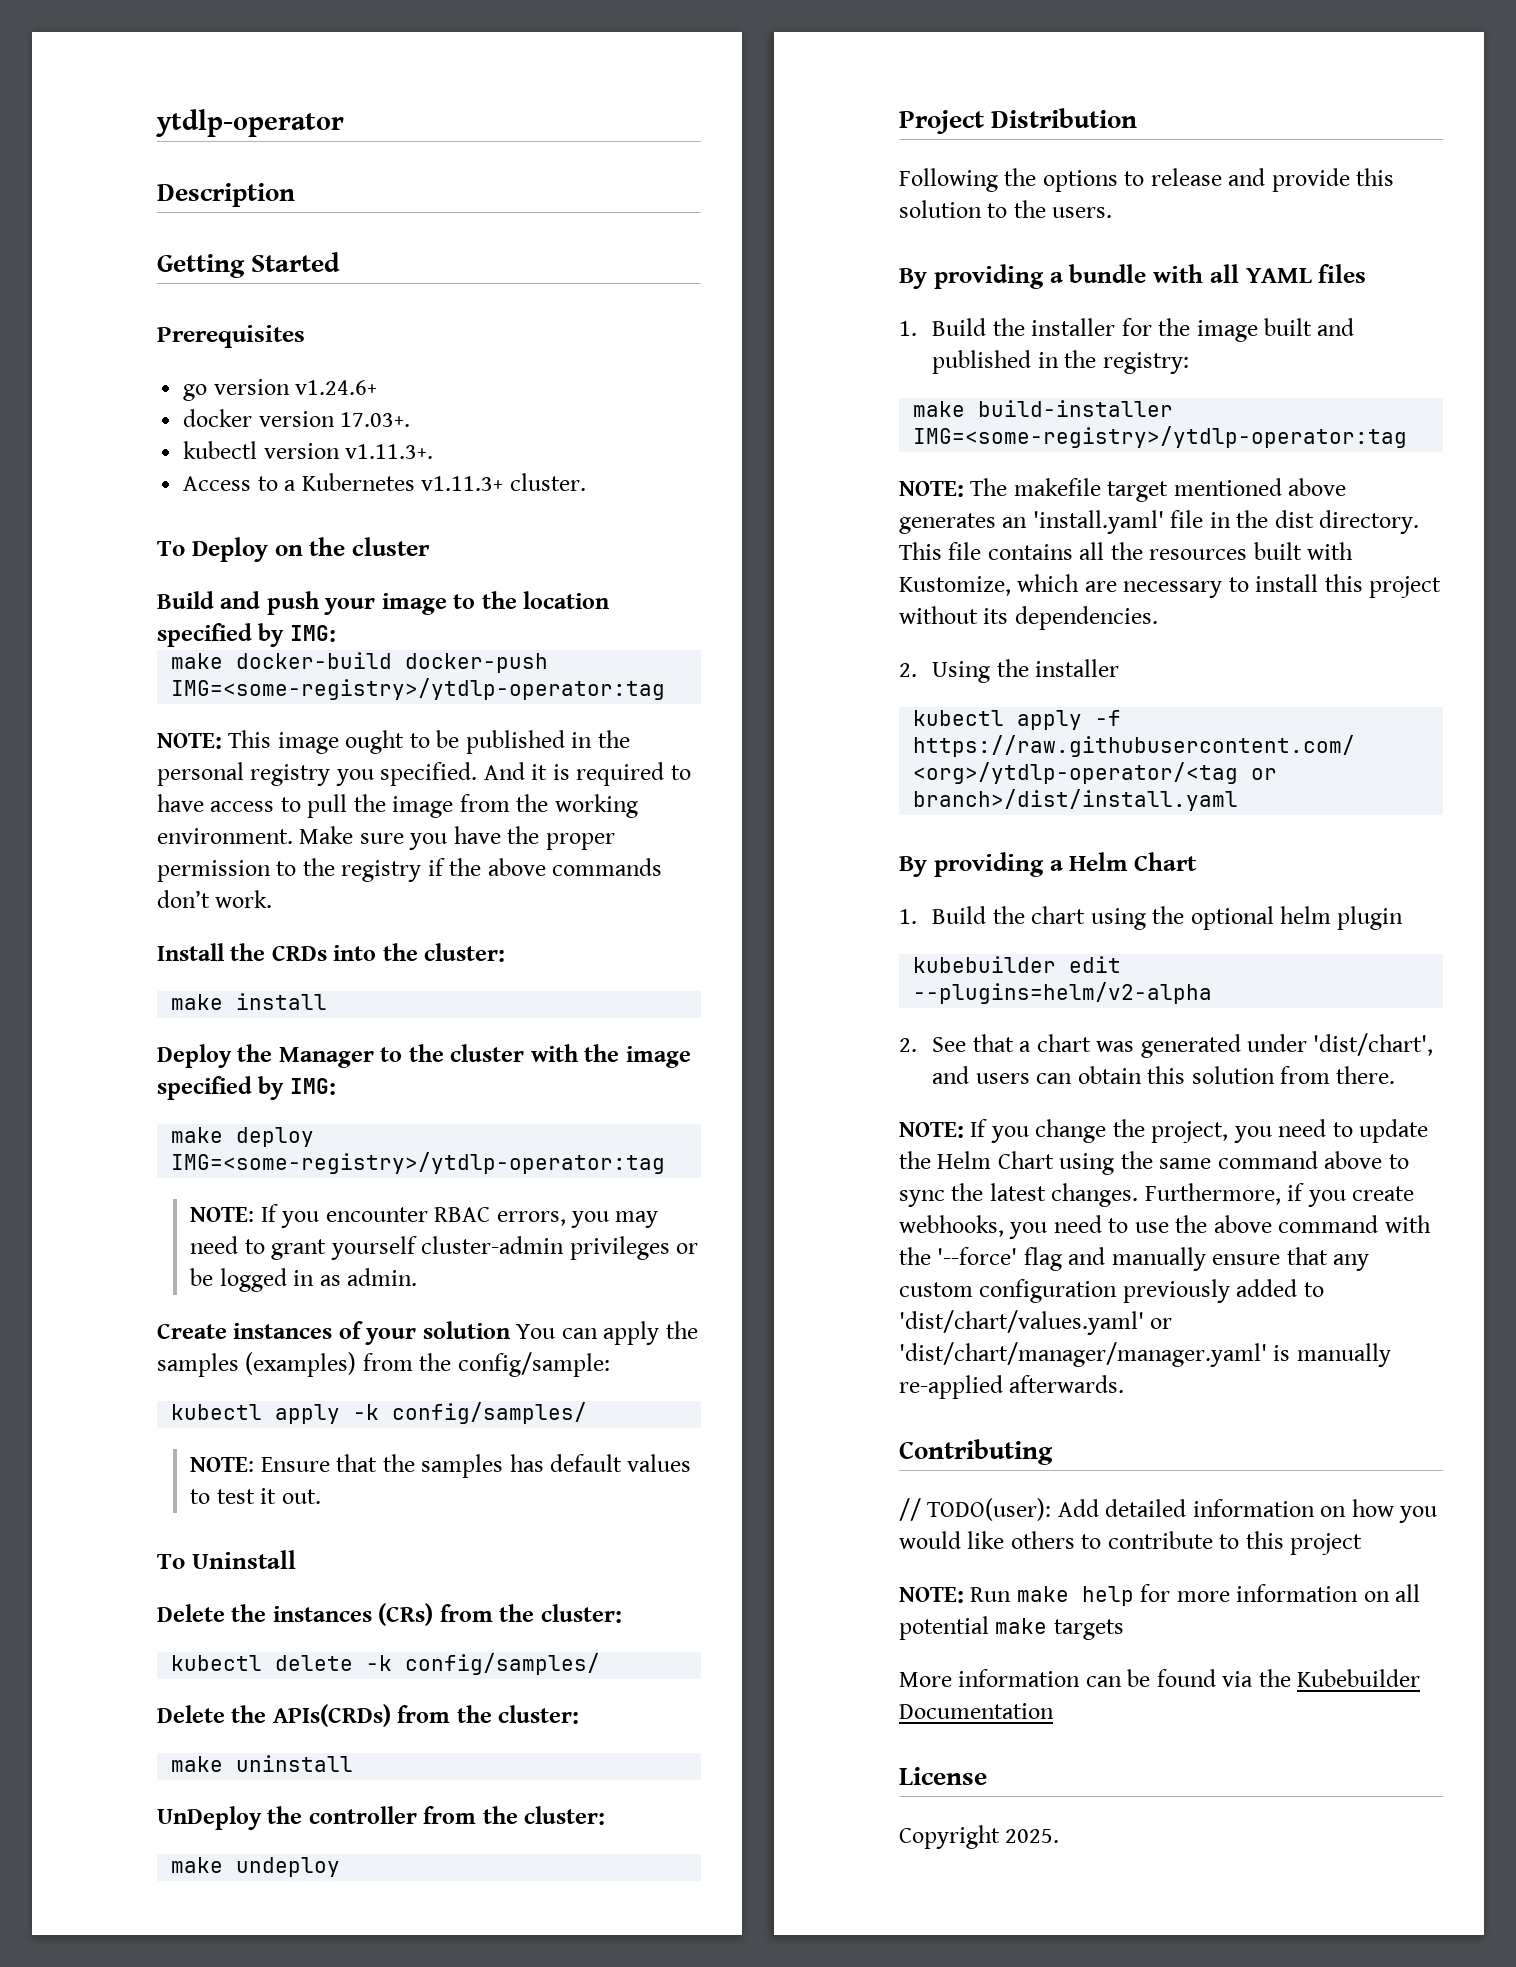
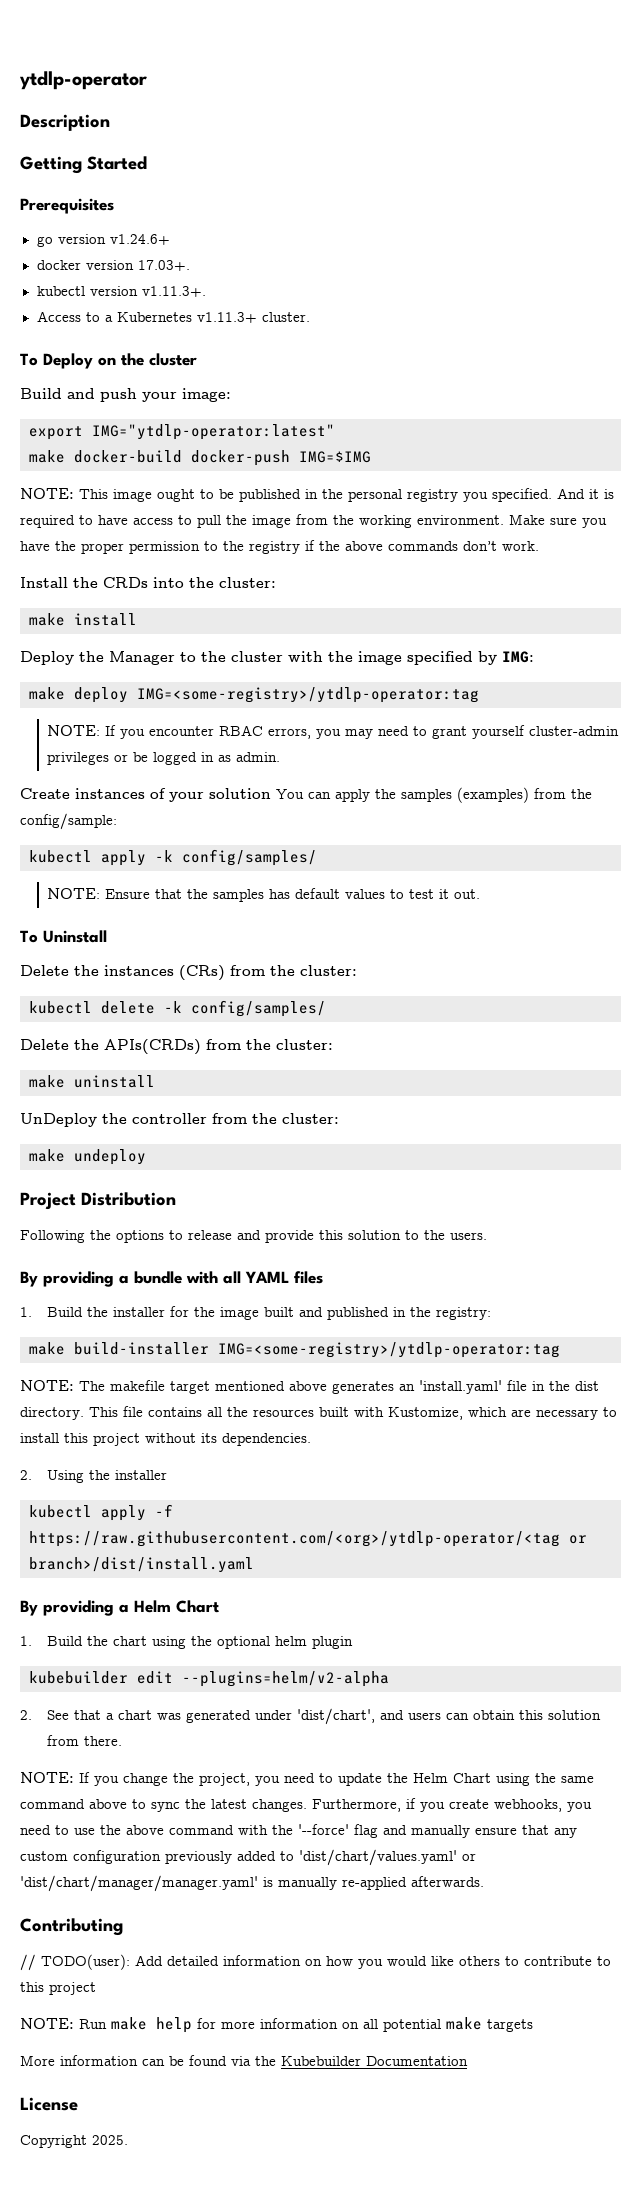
- Build and push your image to the location specified by IMG:
+ Build and push your image:
+ export IMG="ytdlp-operator:latest"
- make docker-build docker-push IMG=<some-registry>/ytdlp-operator:tag
+ make docker-build docker-push IMG=$IMG

